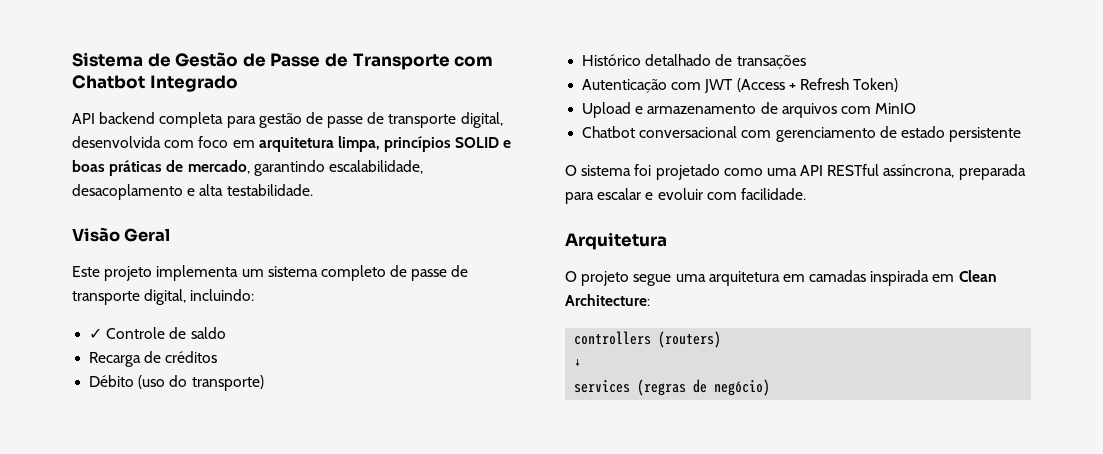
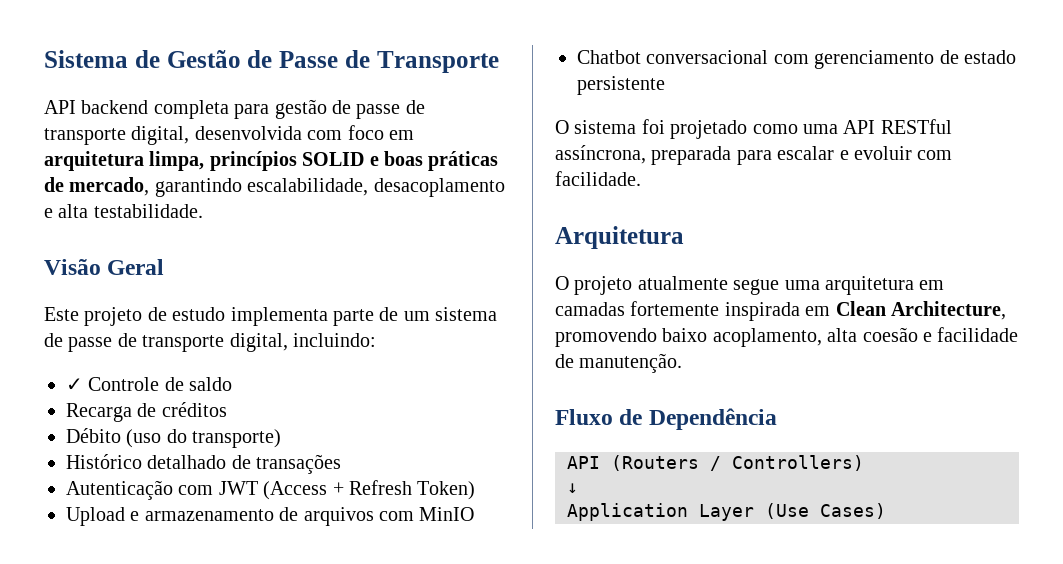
- Sistema de Gestão de Passe de Transporte com Chatbot Integrado
+ Sistema de Gestão de Passe de Transporte
- Este projeto implementa um sistema completo de passe de transporte digital, incluindo:
+ Este projeto de estudo implementa parte de um sistema de passe de transporte digital, incluindo:
- O projeto segue uma arquitetura em camadas inspirada em Clean Architecture:
- controllers (routers)
+ O projeto atualmente segue uma arquitetura em camadas fortemente inspirada em Clean Architecture, promovendo baixo acoplamento, alta coesão e facilidade de manutenção.
+ Fluxo de Dependência
+ API (Routers / Controllers)
  ↓
- services (regras de negócio)
+ Application Layer (Use Cases)

